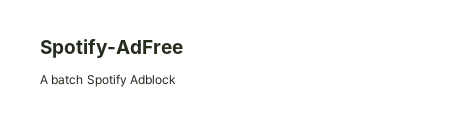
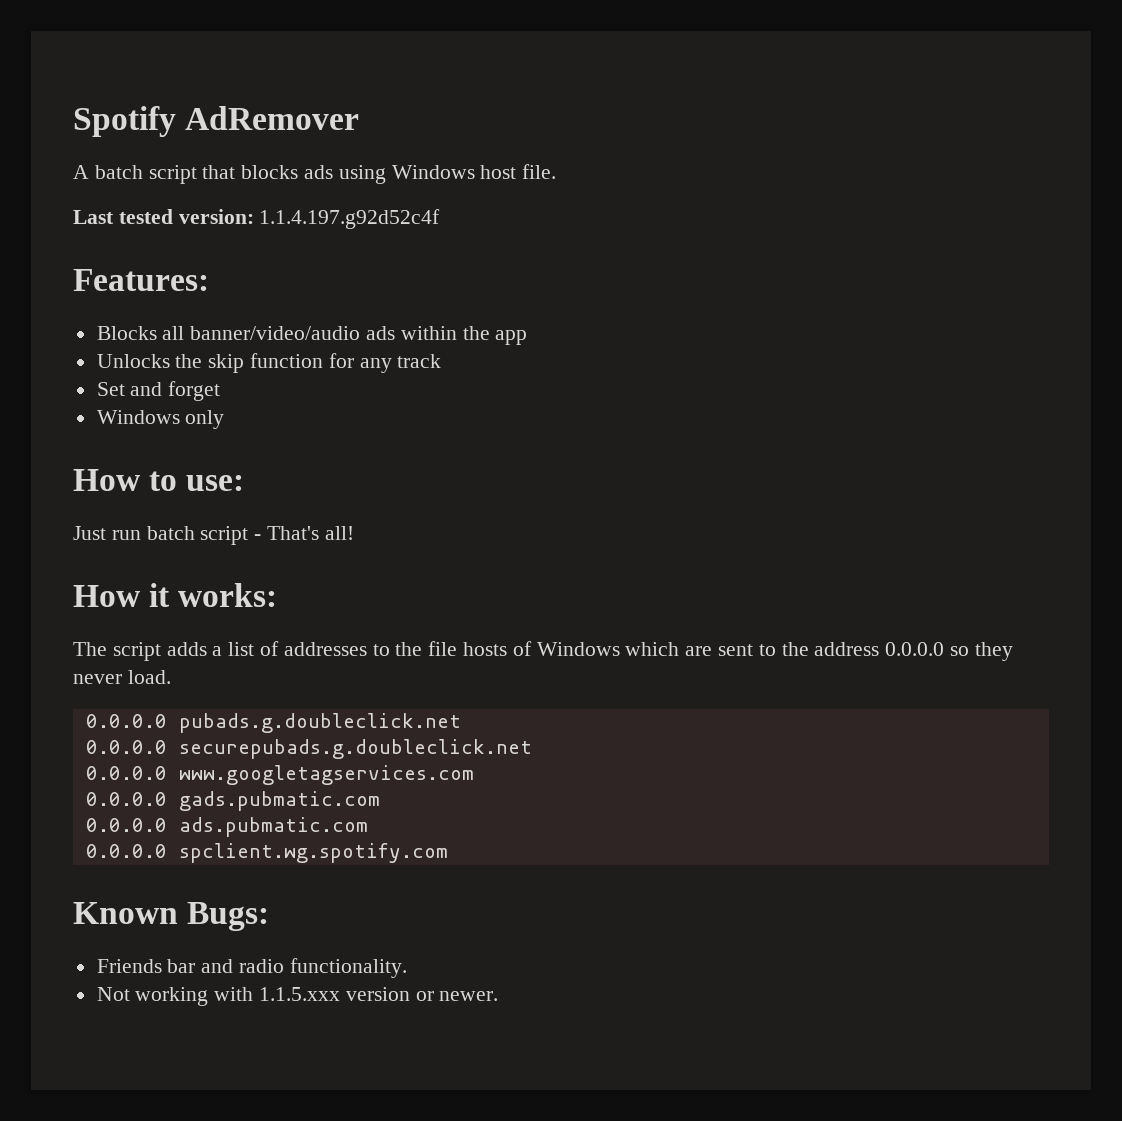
- Spotify-AdFree
+ Spotify AdRemover
- A batch Spotify Adblock
+ A batch script that blocks ads using Windows host file.
+ Last tested version: 1.1.4.197.g92d52c4f
+ Features:
+ Blocks all banner/video/audio ads within the app
+ Unlocks the skip function for any track
+ Set and forget
+ Windows only
+ How to use:
+ Just run batch script - That's all!
+ How it works:
+ The script adds a list of addresses to the file hosts of Windows which are sent to the address 0.0.0.0 so they never load.
+ 0.0.0.0 pubads.g.doubleclick.net
+ 0.0.0.0 securepubads.g.doubleclick.net
+ 0.0.0.0 www.googletagservices.com
+ 0.0.0.0 gads.pubmatic.com
+ 0.0.0.0 ads.pubmatic.com
+ 0.0.0.0 spclient.wg.spotify.com
+ Known Bugs:
+ Friends bar and radio functionality.
+ Not working with 1.1.5.xxx version or newer.

